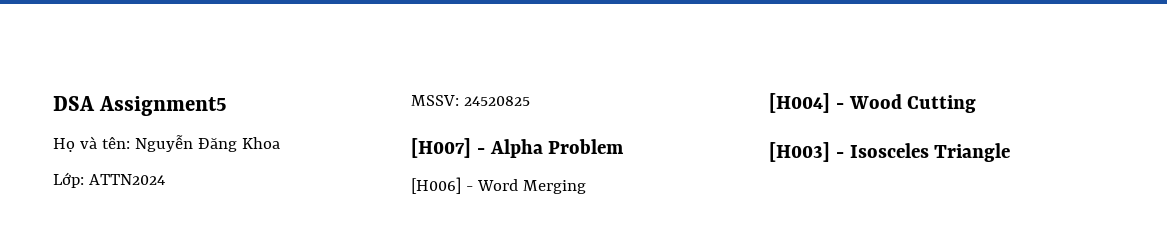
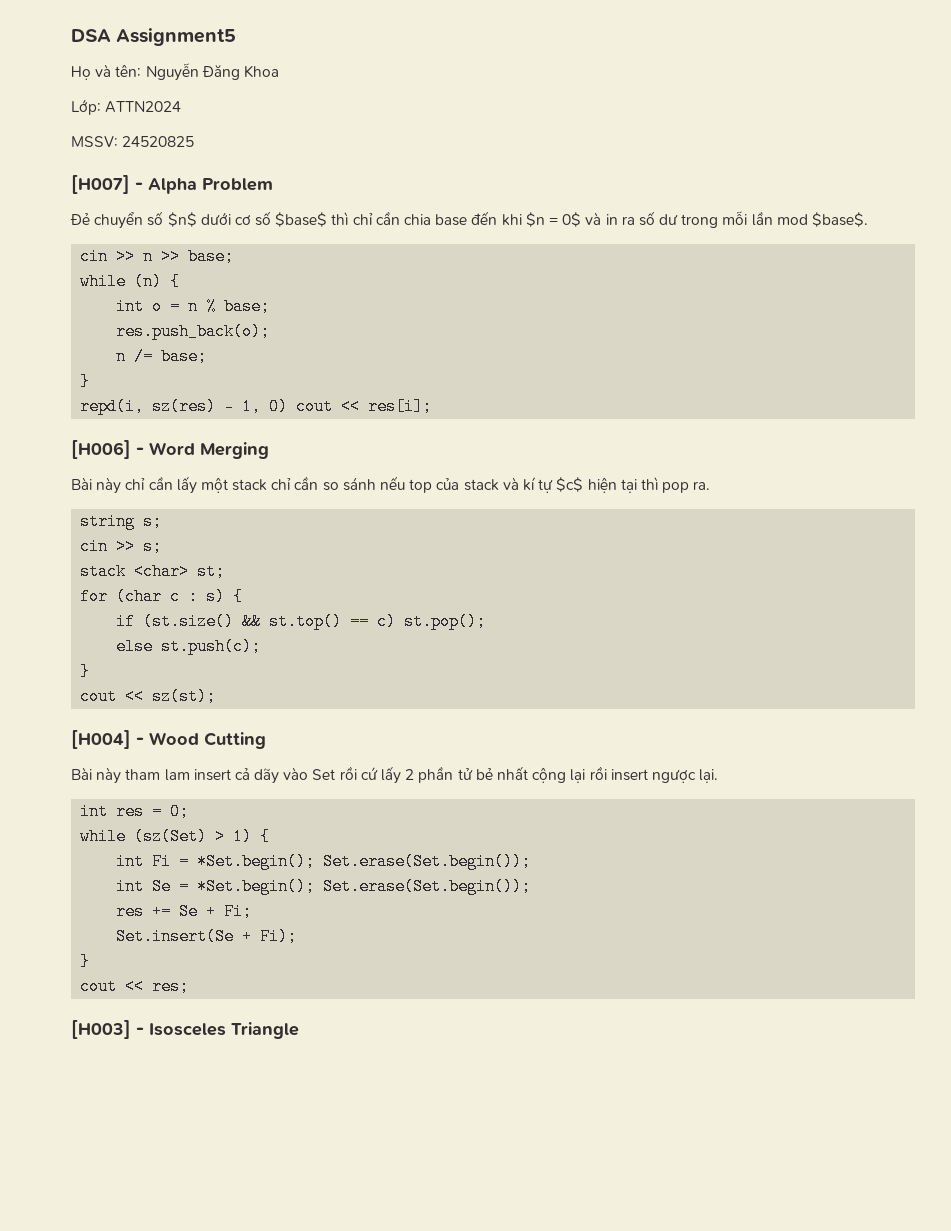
+ Đẻ chuyển số $n$ dưới cơ số $base$ thì chỉ cần chia base đến khi $n = 0$ và in ra số dư trong mỗi lần mod $base$.
+ cin >> n >> base;
+ while (n) {
+ int o = n % base;
+ res.push_back(o);
+ n /= base;
+ }
+ repd(i, sz(res) - 1, 0) cout << res[i];
  [H006] - Word Merging
+ Bài này chỉ cần lấy một stack chỉ cần so sánh nếu top của stack và kí tự $c$ hiện tại thì pop ra.
+ string s;
+ cin >> s;
+ stack <char> st;
+ for (char c : s) {
+ if (st.size() && st.top() == c) st.pop();
+ else st.push(c);
+ }
+ cout << sz(st);
  [H004] - Wood Cutting
+ Bài này tham lam insert cả dãy vào Set rồi cứ lấy 2 phần tử bẻ nhất cộng lại rồi insert ngược lại.
+ int res = 0;
+ while (sz(Set) > 1) {
+ int Fi = *Set.begin(); Set.erase(Set.begin());
+ int Se = *Set.begin(); Set.erase(Set.begin());
+ res += Se + Fi;
+ Set.insert(Se + Fi);
+ }
+ cout << res;

